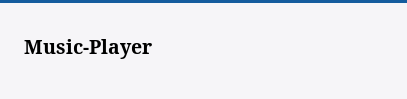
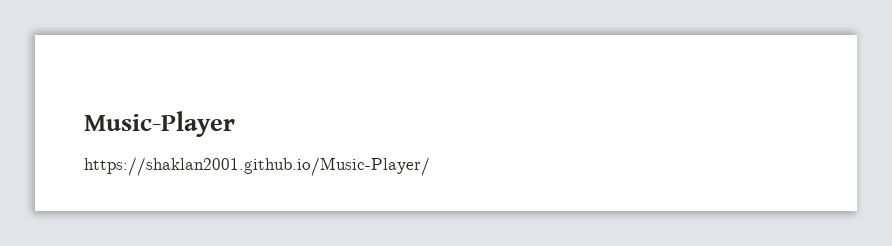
+ https://shaklan2001.github.io/Music-Player/

